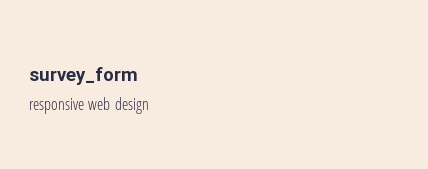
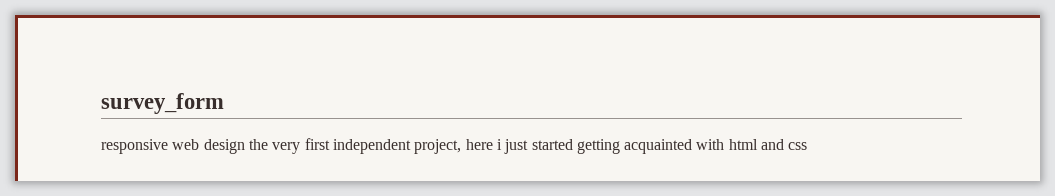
- responsive web design
+ responsive web design the very first independent project, here i just started getting acquainted with html and css

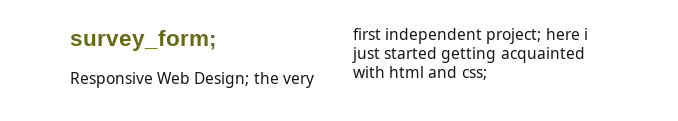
- survey_form
- responsive web design the very first independent project, here i just started getting acquainted with html and css
+ survey_form;
+ Responsive Web Design; the very first independent project; here i just started getting acquainted with html and css;

